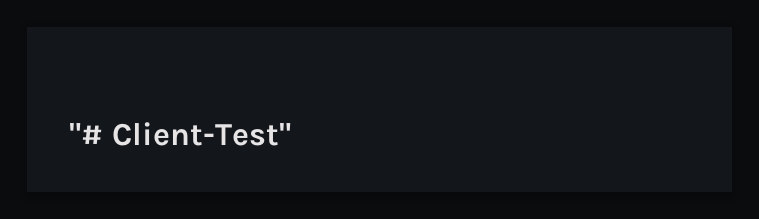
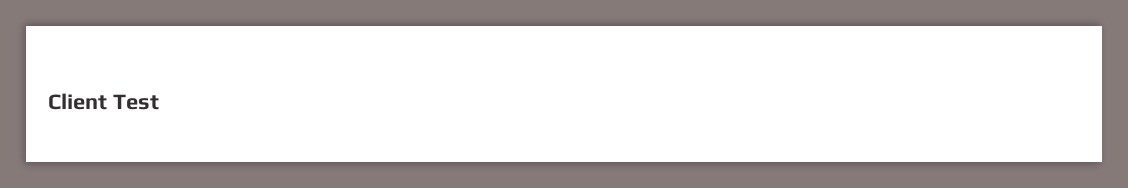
- "# Client-Test"
+ Client Test

